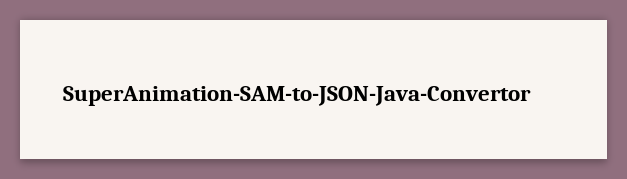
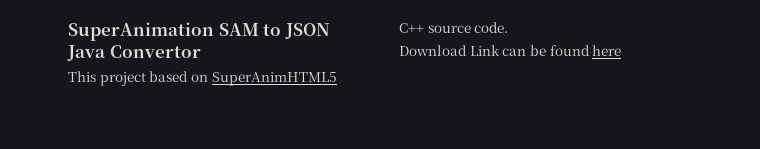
- SuperAnimation-SAM-to-JSON-Java-Convertor
+ SuperAnimation SAM to JSON Java Convertor
+ This project based on SuperAnimHTML5 C++ source code.
+ Download Link can be found here

